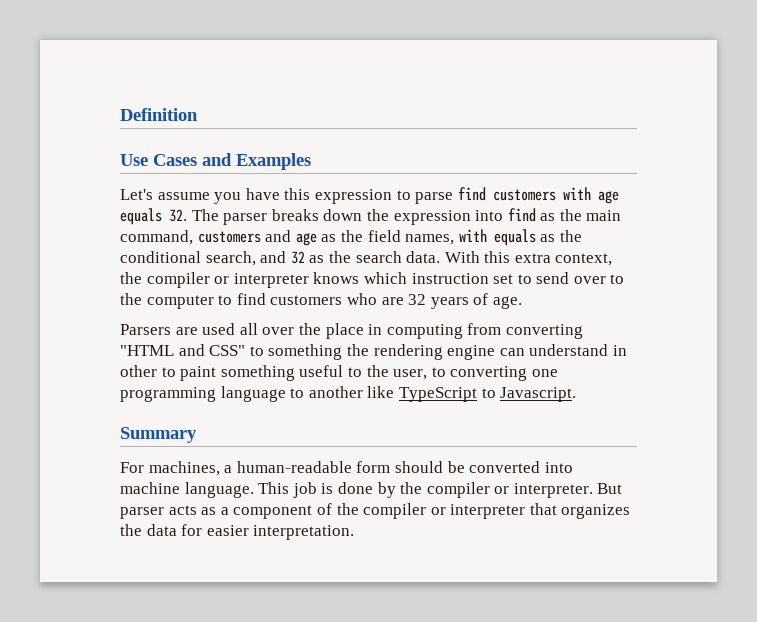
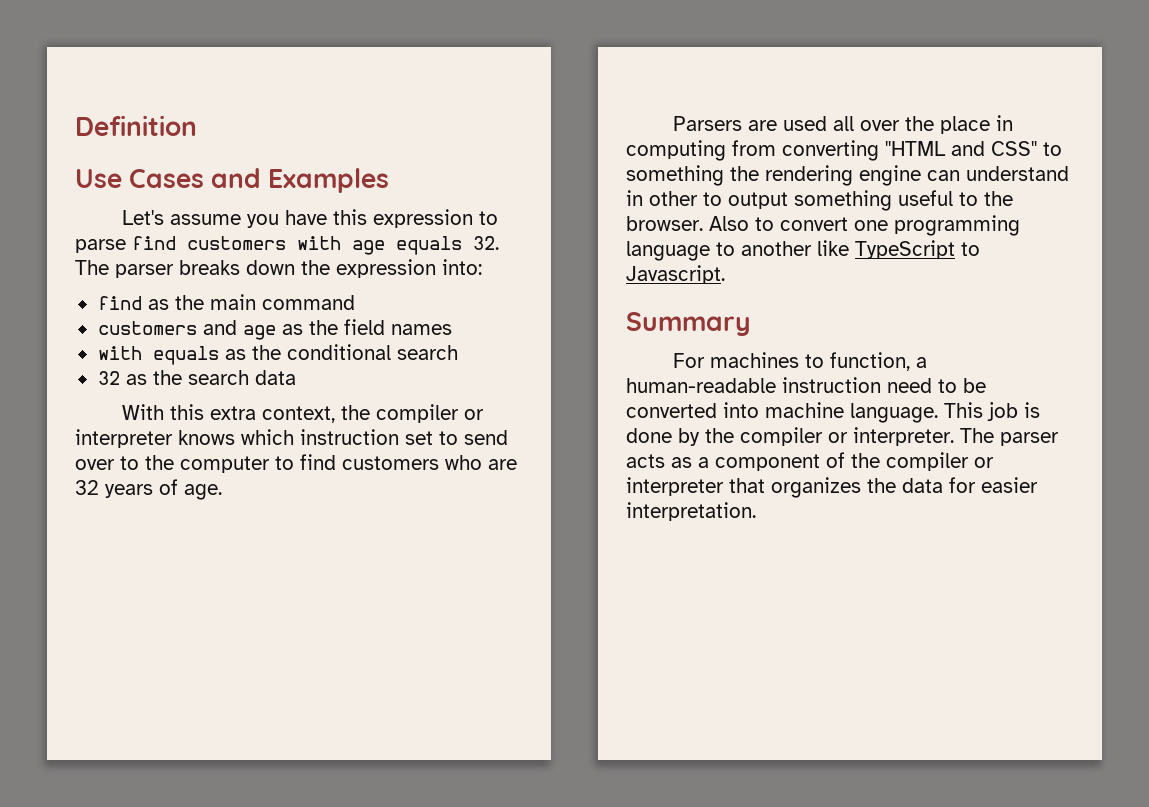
- Let's assume you have this expression to parse find customers with age equals 32. The parser breaks down the expression into find as the main command, customers and age as the field names, with equals as the conditional search, and 32 as the search data. With this extra context, the compiler or interpreter knows which instruction set to send over to the computer to find customers who are 32 years of age.
+ Let's assume you have this expression to parse find customers with age equals 32. The parser breaks down the expression into:
+ find as the main command
+ customers and age as the field names
+ with equals as the conditional search
+ 32 as the search data
+ With this extra context, the compiler or interpreter knows which instruction set to send over to the computer to find customers who are 32 years of age.
- Parsers are used all over the place in computing from converting "HTML and CSS" to something the rendering engine can understand in other to paint something useful to the user, to converting one programming language to another like TypeScript to Javascript.
+ Parsers are used all over the place in computing from converting "HTML and CSS" to something the rendering engine can understand in other to output something useful to the browser. Also to convert one programming language to another like TypeScript to Javascript.
- For machines, a human-readable form should be converted into machine language.
+ For machines to function, a human-readable instruction need to be converted into machine language.
- But parser acts as a component of the compiler or interpreter that organizes the data for easier interpretation.
+ The parser acts as a component of the compiler or interpreter that organizes the data for easier interpretation.

